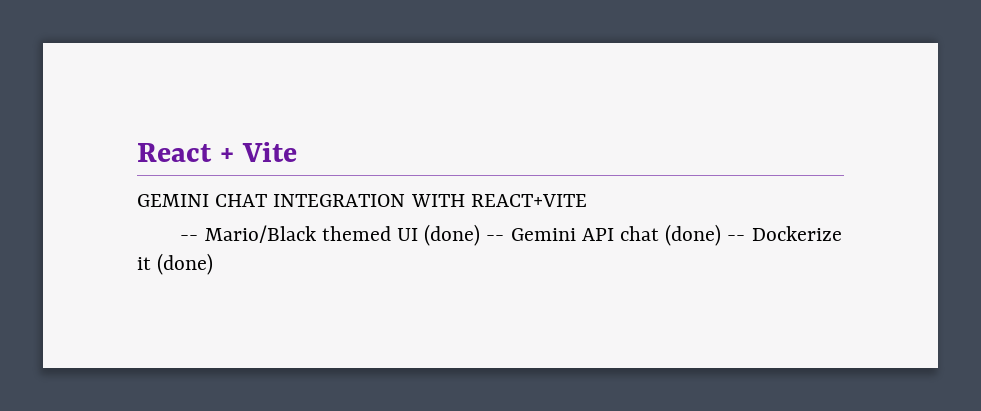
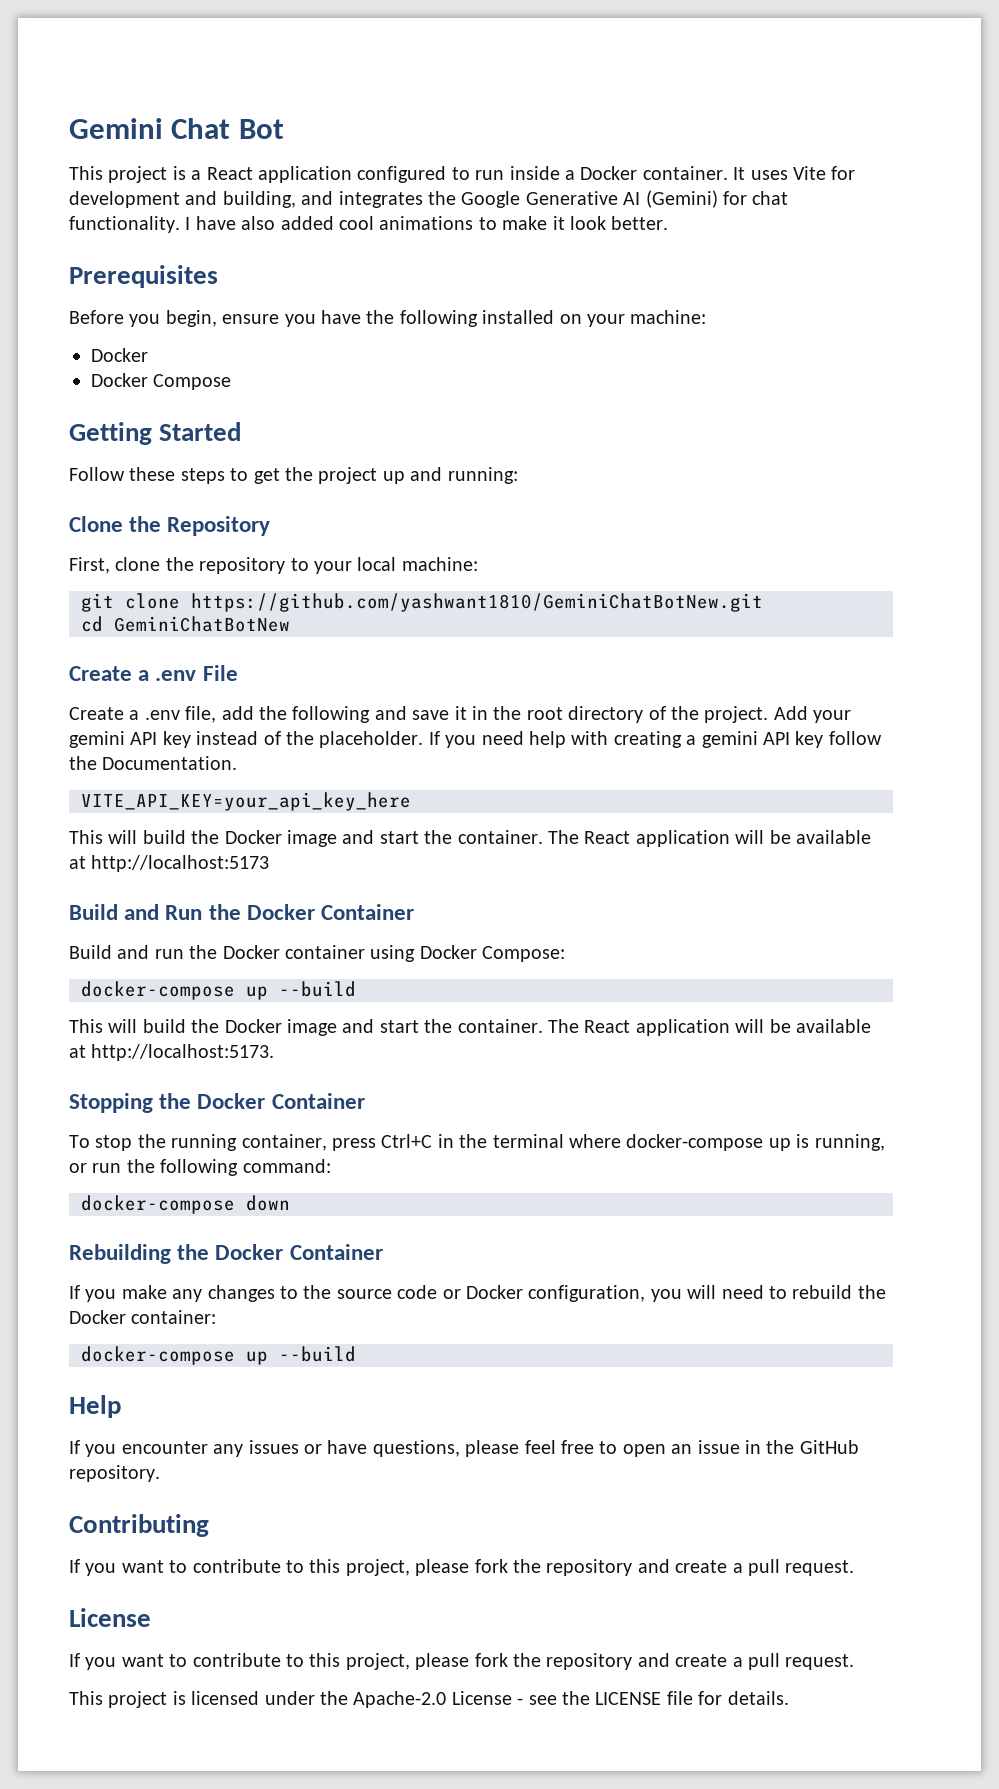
- React + Vite
- GEMINI CHAT INTEGRATION WITH REACT+VITE
- -- Mario/Black themed UI (done) -- Gemini API chat (done) -- Dockerize it (done)
+ Gemini Chat Bot
+ This project is a React application configured to run inside a Docker container. It uses Vite for development and building, and integrates the Google Generative AI (Gemini) for chat functionality. I have also added cool animations to make it look better.
+ Prerequisites
+ Before you begin, ensure you have the following installed on your machine:
+ Docker
+ Docker Compose
+ Getting Started
+ Follow these steps to get the project up and running:
+ Clone the Repository
+ First, clone the repository to your local machine:
+ git clone https://github.com/yashwant1810/GeminiChatBotNew.git
+ cd GeminiChatBotNew
+ Create a .env File
+ Create a .env file, add the following and save it in the root directory of the project. Add your gemini API key instead of the placeholder. If you need help with creating a gemini API key follow the Documentation.
+ VITE_API_KEY=your_api_key_here
+ This will build the Docker image and start the container. The React application will be available at http://localhost:5173
+ Build and Run the Docker Container
+ Build and run the Docker container using Docker Compose:
+ docker-compose up --build
+ This will build the Docker image and start the container. The React application will be available at http://localhost:5173.
+ Stopping the Docker Container
+ To stop the running container, press Ctrl+C in the terminal where docker-compose up is running, or run the following command:
+ docker-compose down
+ Rebuilding the Docker Container
+ If you make any changes to the source code or Docker configuration, you will need to rebuild the Docker container:
+ docker-compose up --build
+ Help
+ If you encounter any issues or have questions, please feel free to open an issue in the GitHub repository.
+ Contributing
+ If you want to contribute to this project, please fork the repository and create a pull request.
+ License
+ If you want to contribute to this project, please fork the repository and create a pull request.
+ This project is licensed under the Apache-2.0 License - see the LICENSE file for details.

